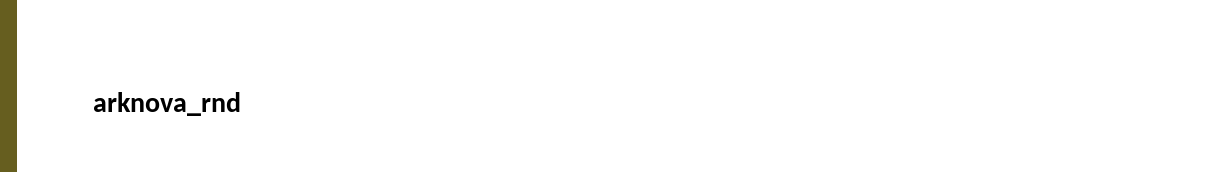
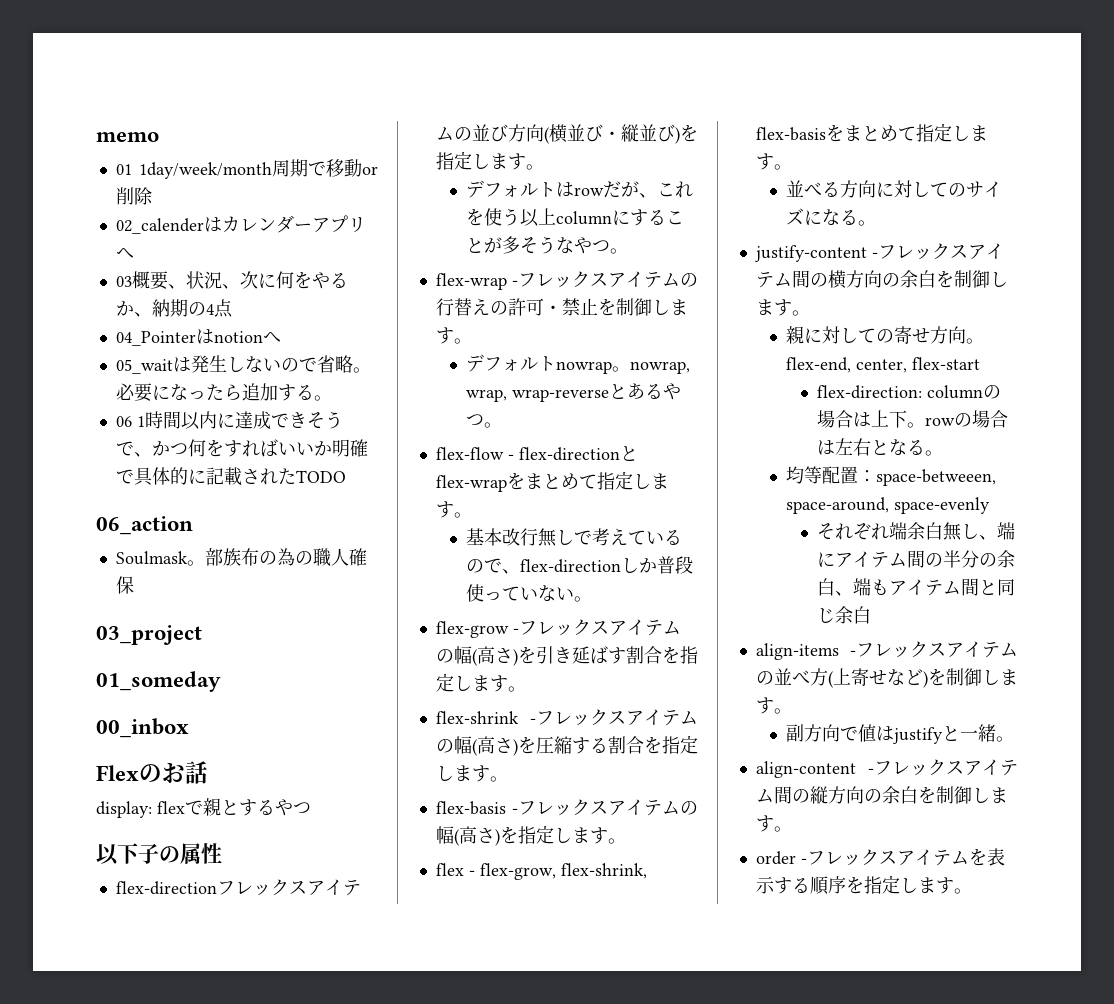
- arknova_rnd
+ memo
+ 01 1day/week/month周期で移動or削除
+ 02_calenderはカレンダーアプリへ
+ 03概要、状況、次に何をやるか、納期の4点
+ 04_Pointerはnotionへ
+ 05_waitは発生しないので省略。必要になったら追加する。
+ 06 1時間以内に達成できそうで、かつ何をすればいいか明確で具体的に記載されたTODO
+ 06_action
+ Soulmask。部族布の為の職人確保
+ 03_project
+ 01_someday
+ 00_inbox
+ Flexのお話
+ display: flexで親とするやつ
+ 以下子の属性
+ flex-directionフレックスアイテムの並び方向(横並び・縦並び)を指定します。
+ デフォルトはrowだが、これを使う以上columnにすることが多そうなやつ。
+ flex-wrap -フレックスアイテムの行替えの許可・禁止を制御します。
+ デフォルトnowrap。nowrap, wrap, wrap-reverseとあるやつ。
+ flex-flow - flex-directionとflex-wrapをまとめて指定します。
+ 基本改行無しで考えているので、flex-directionしか普段使っていない。
+ flex-grow -フレックスアイテムの幅(高さ)を引き延ばす割合を指定します。
+ flex-shrink -フレックスアイテムの幅(高さ)を圧縮する割合を指定します。
+ flex-basis -フレックスアイテムの幅(高さ)を指定します。
+ flex - flex-grow, flex-shrink, flex-basisをまとめて指定します。
+ 並べる方向に対してのサイズになる。
+ justify-content -フレックスアイテム間の横方向の余白を制御します。
+ 親に対しての寄せ方向。flex-end, center, flex-start
+ flex-direction: columnの場合は上下。rowの場合は左右となる。
+ 均等配置：space-betweeen, space-around, space-evenly
+ それぞれ端余白無し、端にアイテム間の半分の余白、端もアイテム間と同じ余白
+ align-items -フレックスアイテムの並べ方(上寄せなど)を制御します。
+ 副方向で値はjustifyと一緒。
+ align-content -フレックスアイテム間の縦方向の余白を制御します。
+ order -フレックスアイテムを表示する順序を指定します。

